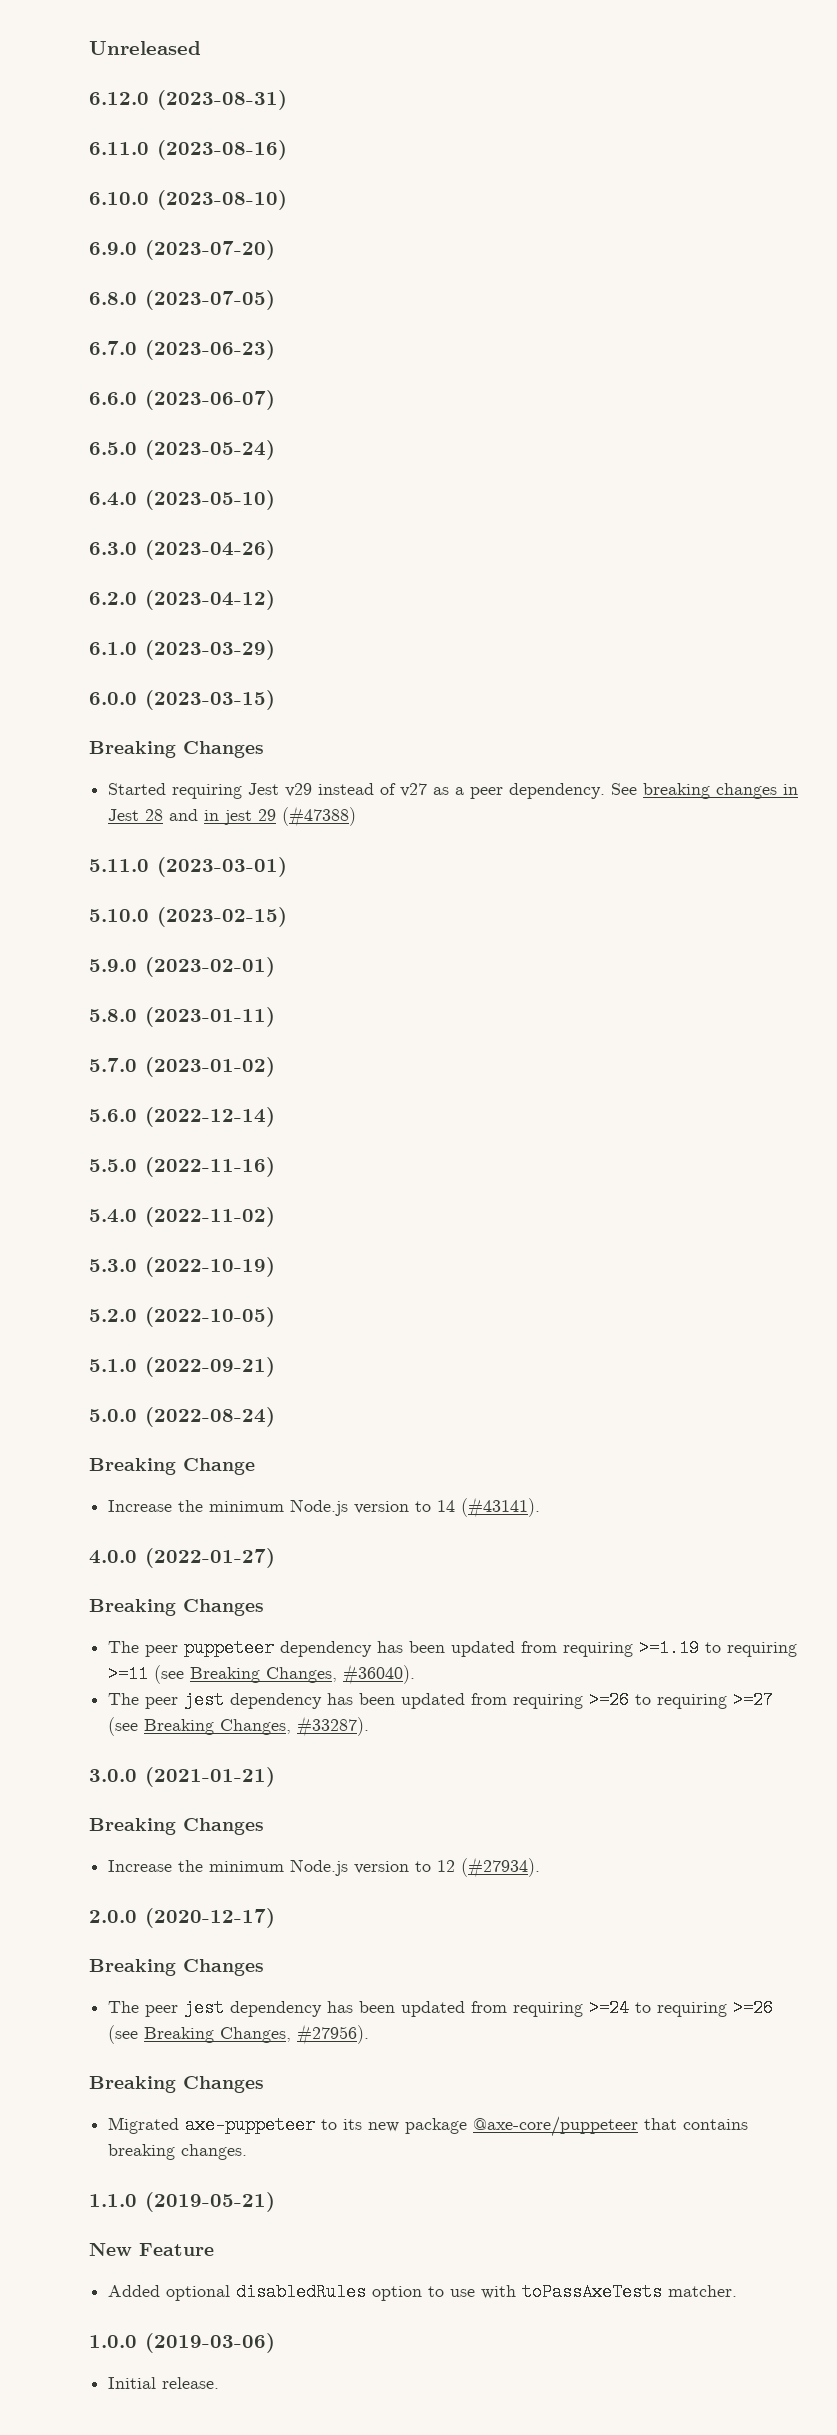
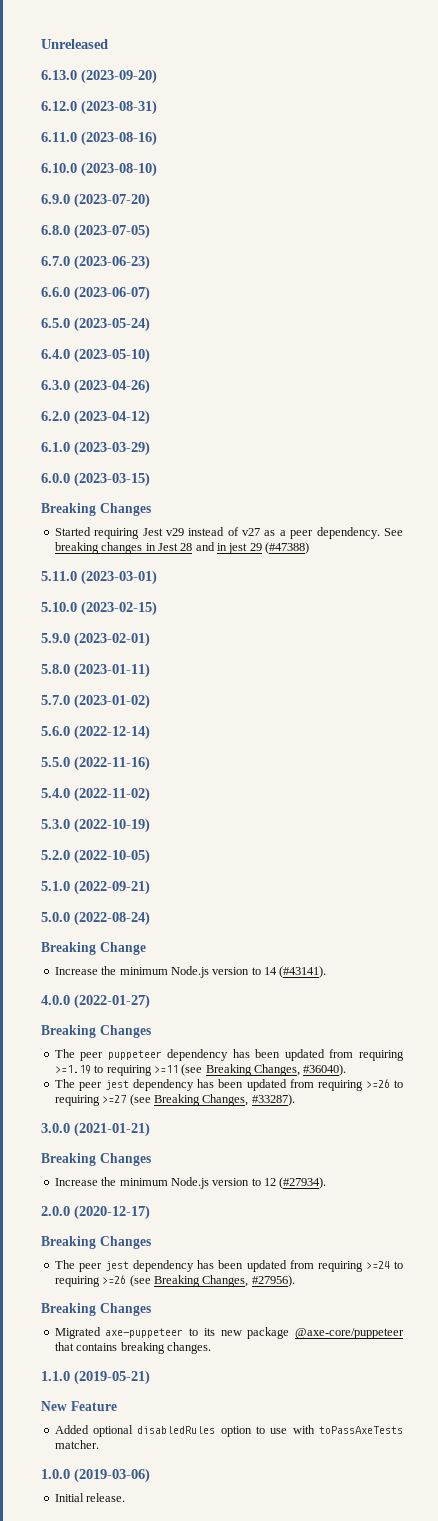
+ 6.13.0 (2023-09-20)

